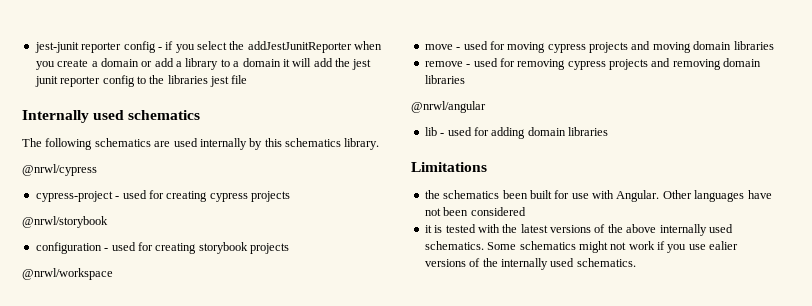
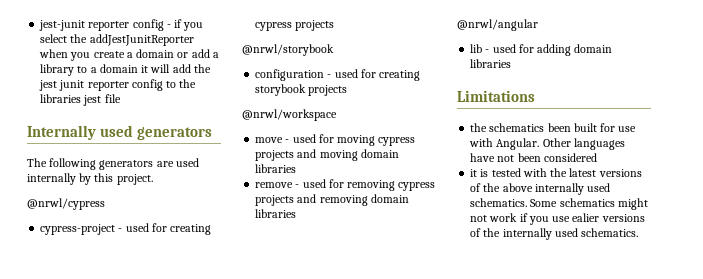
- Internally used schematics
+ Internally used generators
- The following schematics are used internally by this schematics library.
+ The following generators are used internally by this project.

